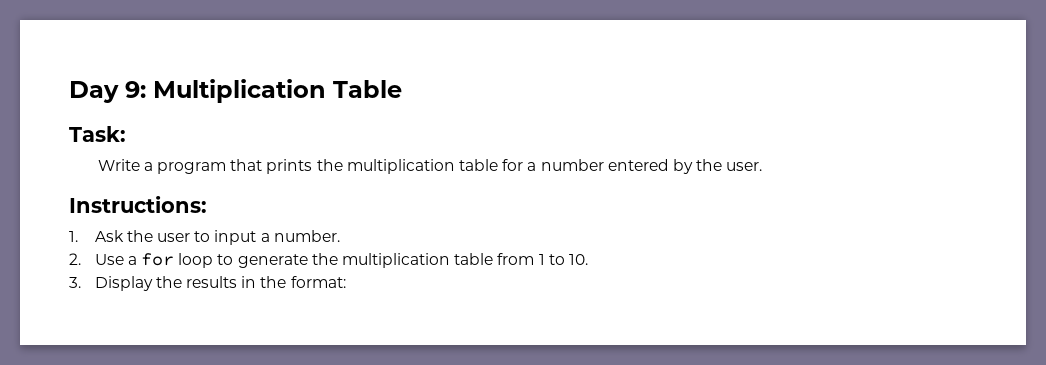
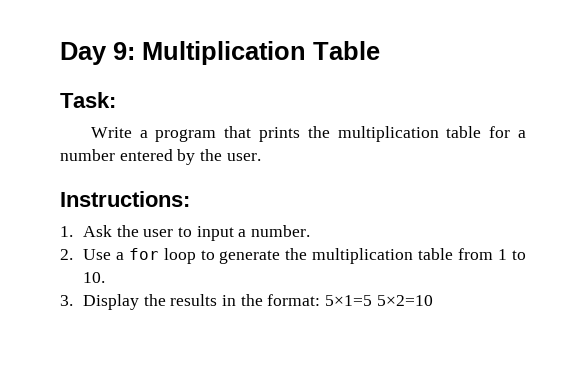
- 3. Display the results in the format:
+ 3. Display the results in the format: 5×1=5 5×2=10

